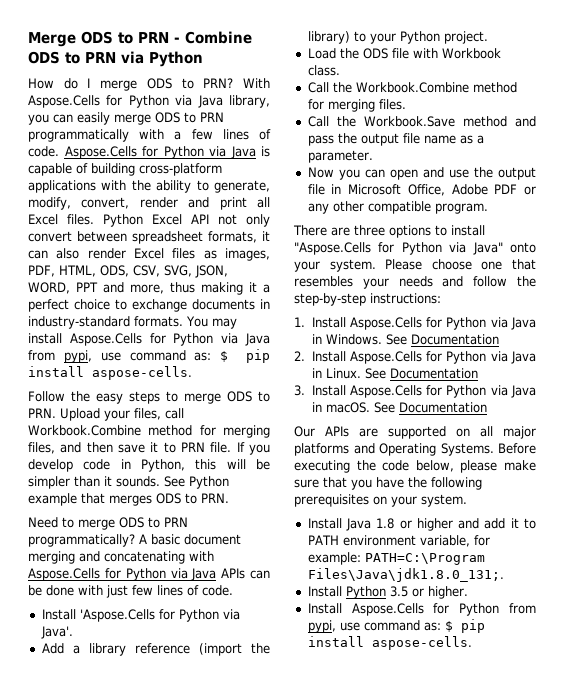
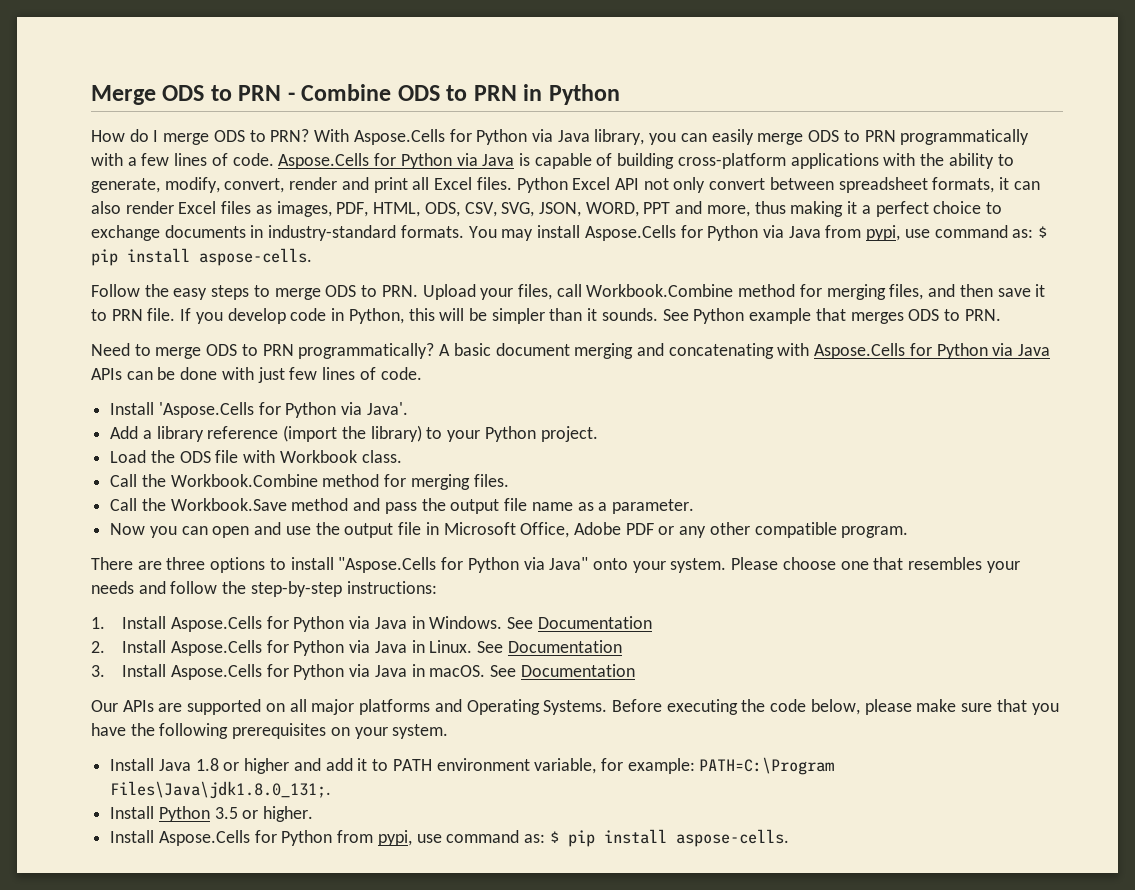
- Merge ODS to PRN - Combine ODS to PRN via Python
+ Merge ODS to PRN - Combine ODS to PRN in Python

